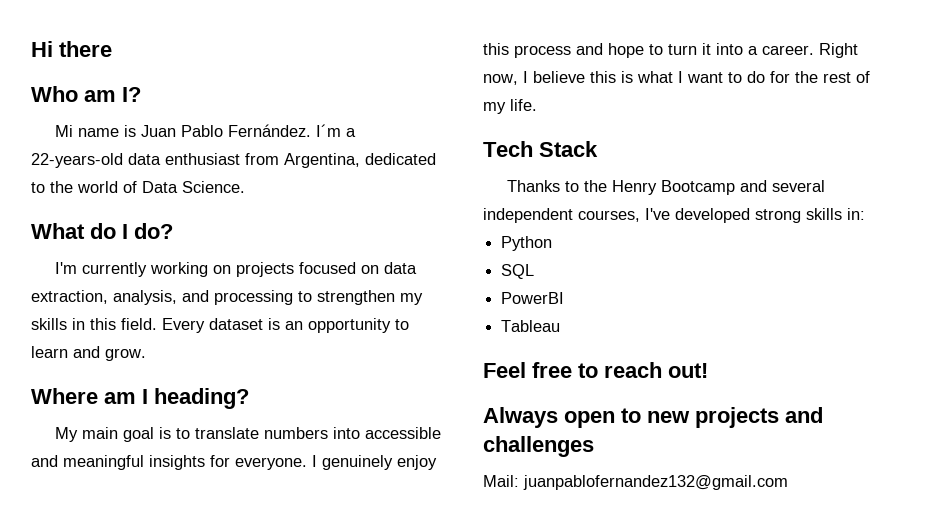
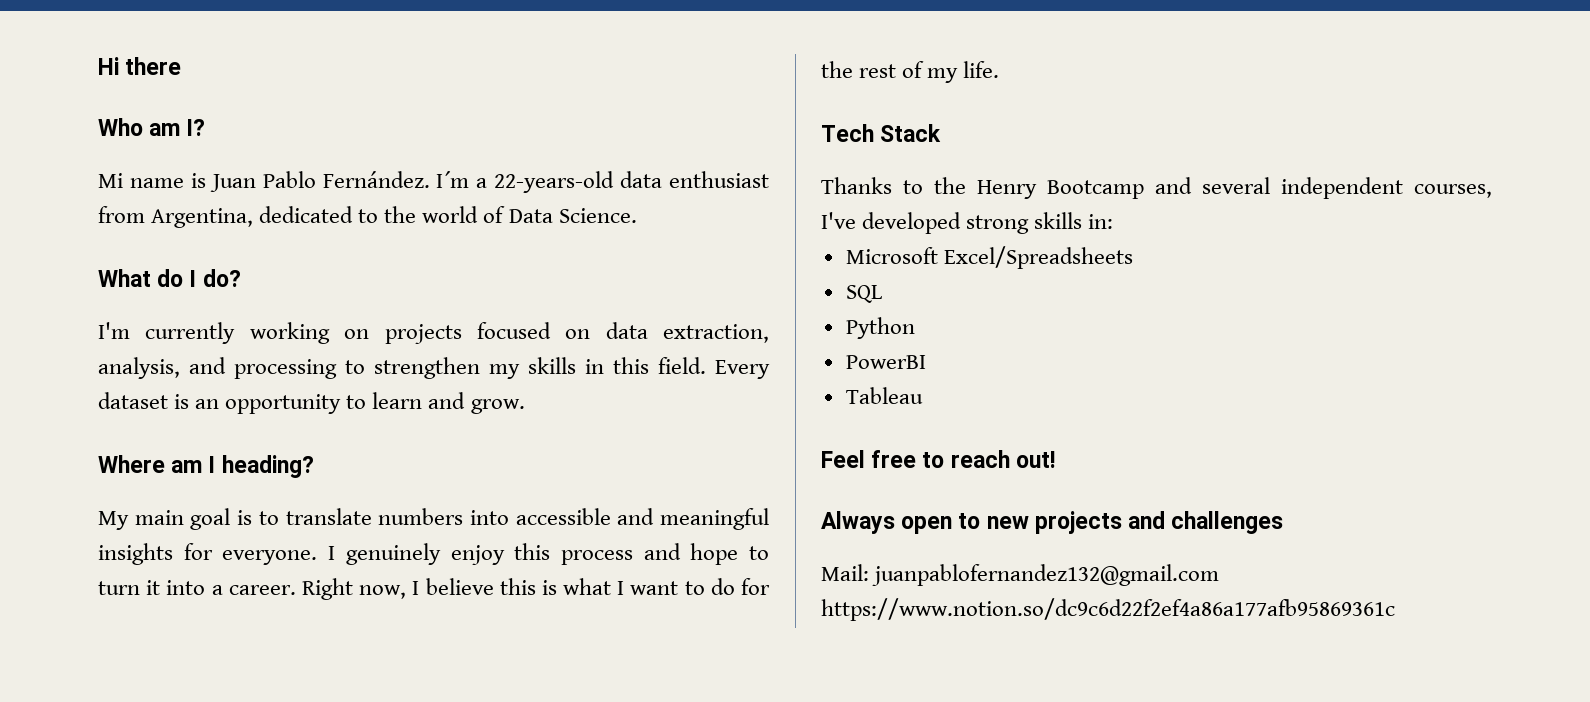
- Python
+ Microsoft Excel/Spreadsheets
+ Python
- Mail: juanpablofernandez132@gmail.com
+ Mail: juanpablofernandez132@gmail.com https://www.notion.so/dc9c6d22f2ef4a86a177afb95869361c

